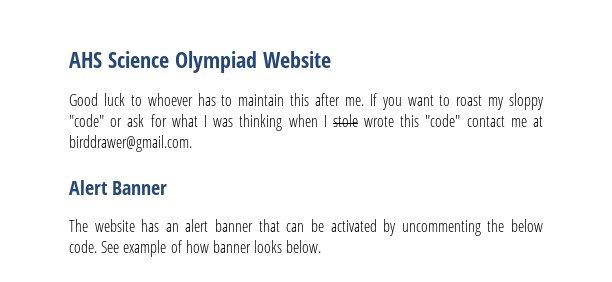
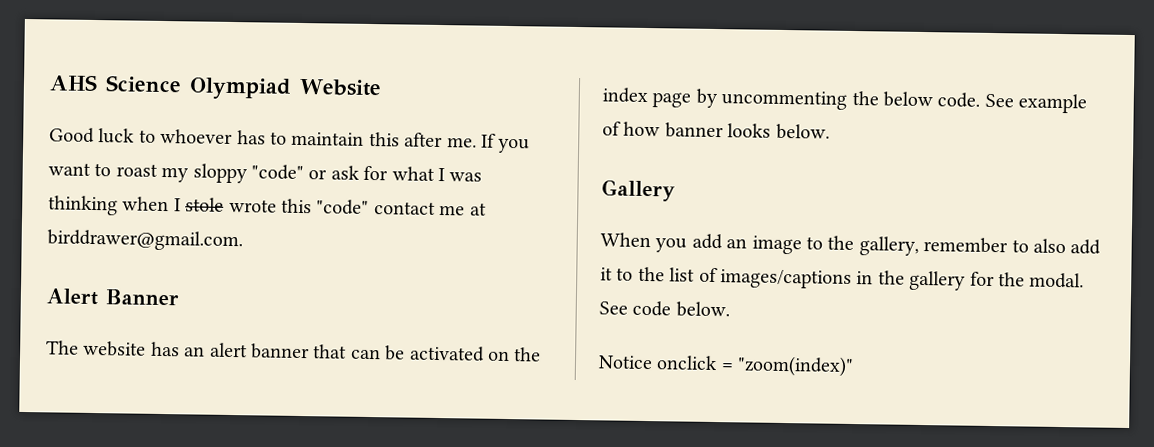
- The website has an alert banner that can be activated by uncommenting the below code.
+ The website has an alert banner that can be activated on the index page by uncommenting the below code.
+ Gallery
+ When you add an image to the gallery, remember to also add it to the list of images/captions in the gallery for the modal. See code below.
+ Notice onclick = "zoom(index)"

